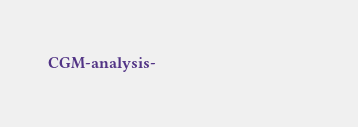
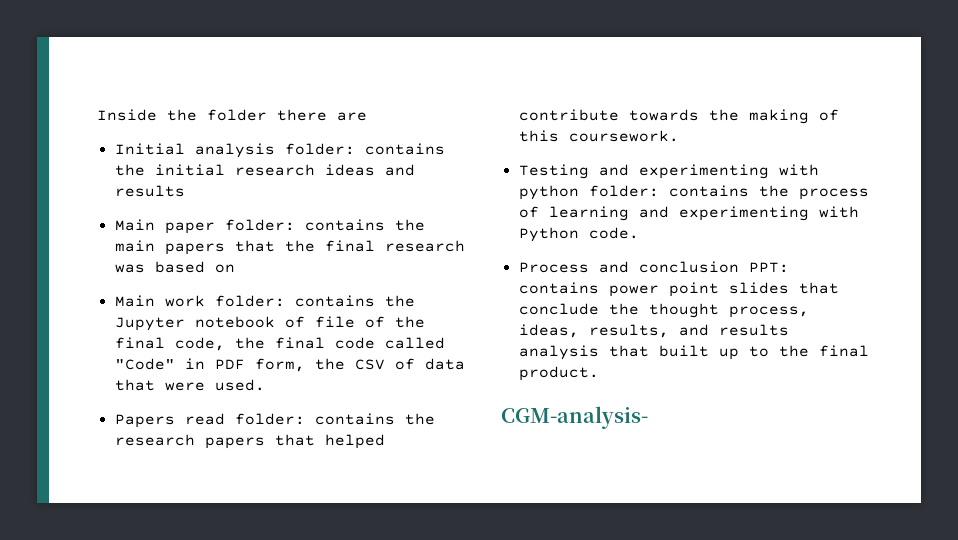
+ Inside the folder there are
+ Initial analysis folder: contains the initial research ideas and results
+ Main paper folder: contains the main papers that the final research was based on
+ Main work folder: contains the Jupyter notebook of file of the final code, the final code called "Code" in PDF form, the CSV of data that were used.
+ Papers read folder: contains the research papers that helped contribute towards the making of this coursework.
+ Testing and experimenting with python folder: contains the process of learning and experimenting with Python code.
+ Process and conclusion PPT: contains power point slides that conclude the thought process, ideas, results, and results analysis that built up to the final product.

